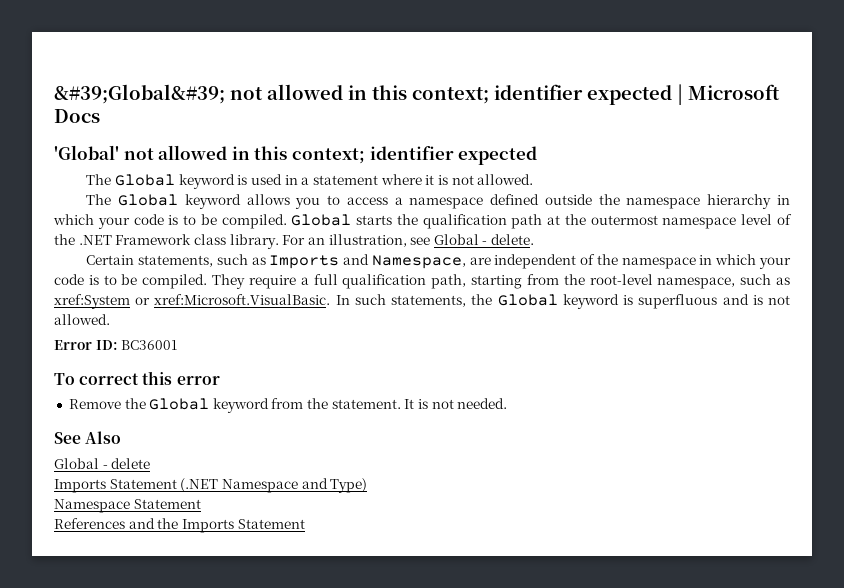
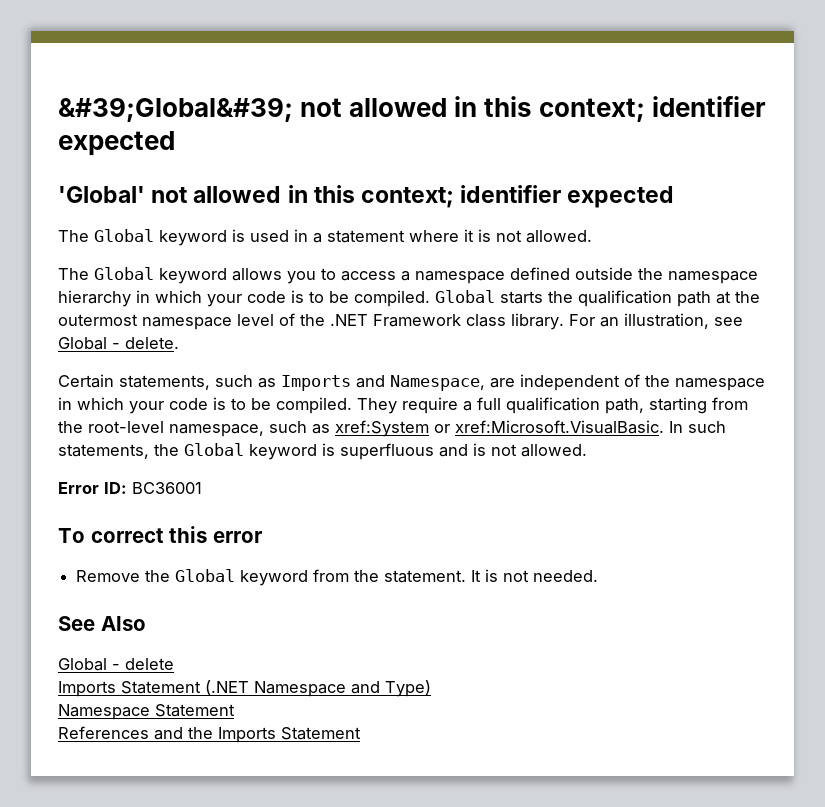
- &#39;Global&#39; not allowed in this context; identifier expected | Microsoft Docs
+ &#39;Global&#39; not allowed in this context; identifier expected

